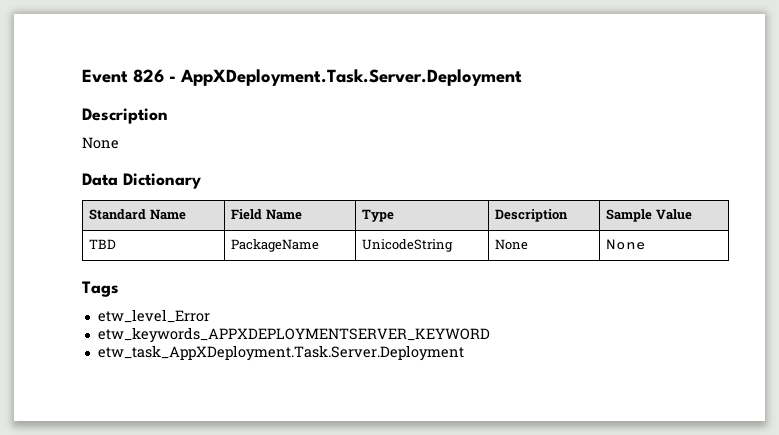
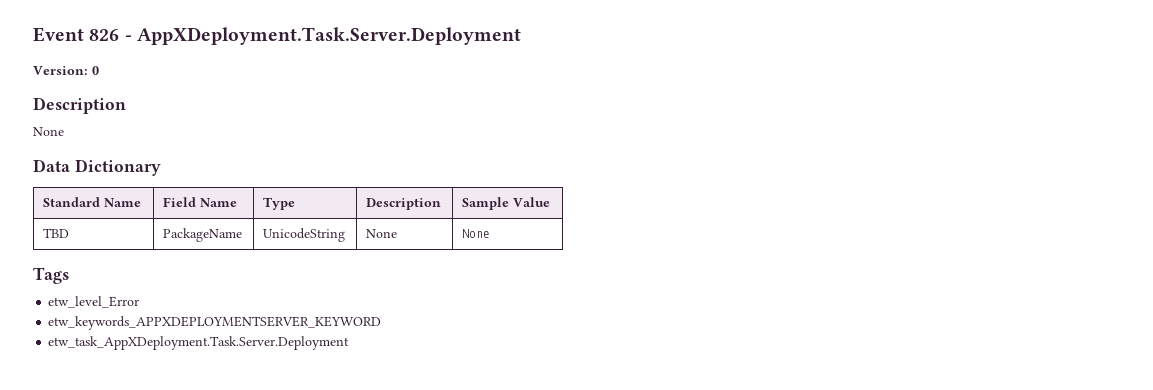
+ Version: 0

